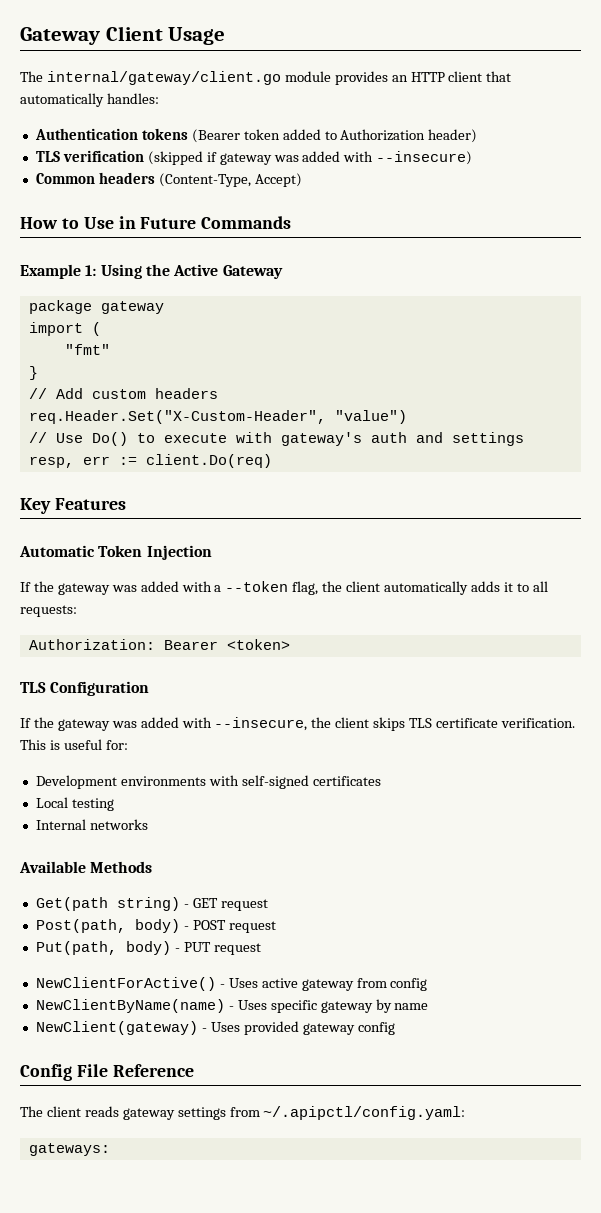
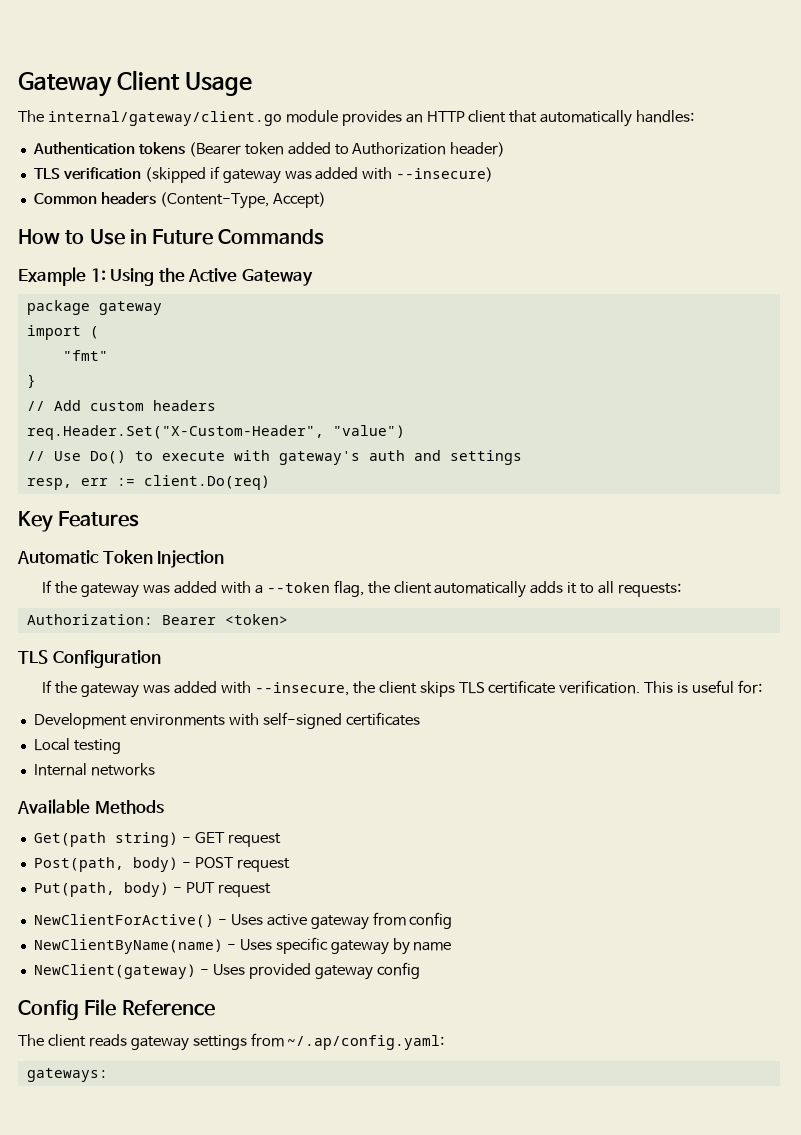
- The client reads gateway settings from ~/.apipctl/config.yaml:
+ The client reads gateway settings from ~/.ap/config.yaml:

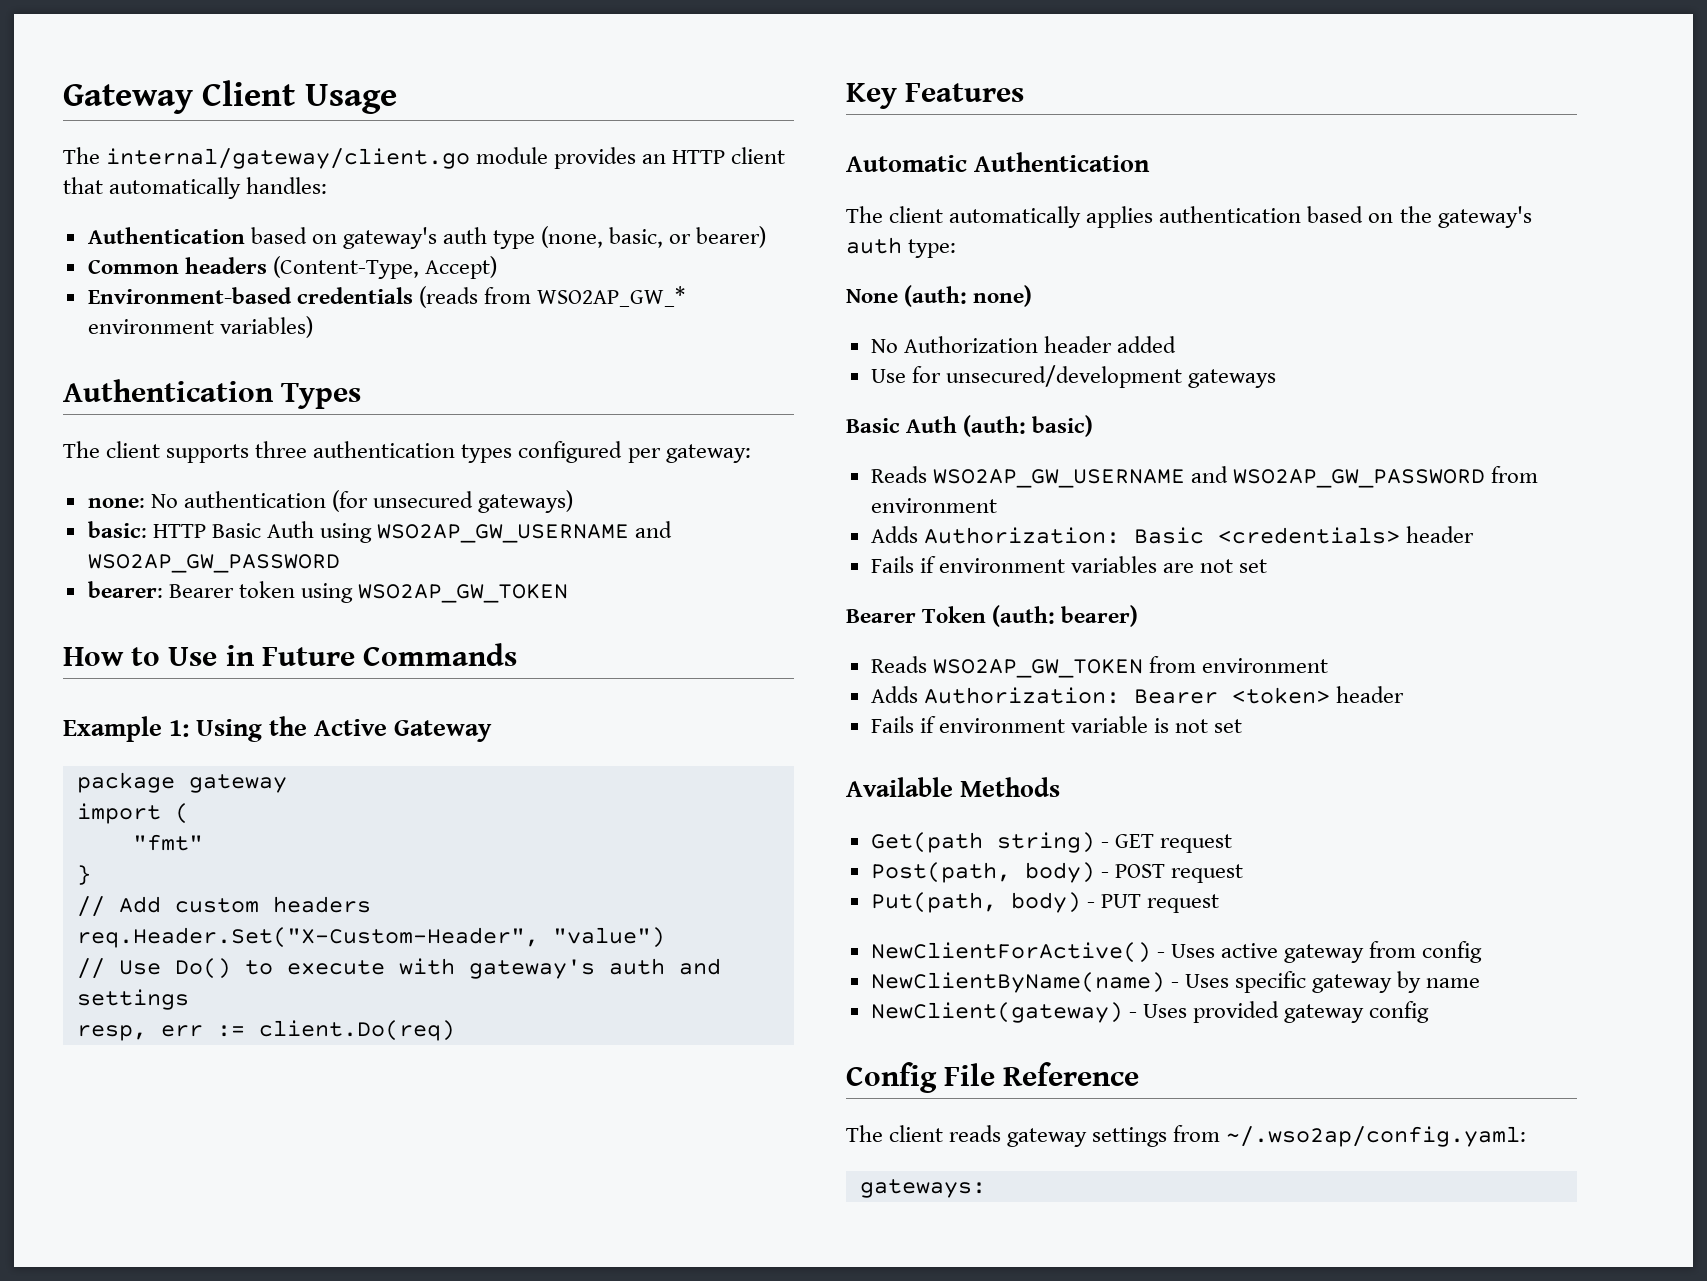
- Authentication tokens (Bearer token added to Authorization header)
- TLS verification (skipped if gateway was added with --insecure)
+ Authentication based on gateway's auth type (none, basic, or bearer)
  Common headers (Content-Type, Accept)
+ Environment-based credentials (reads from WSO2AP_GW_* environment variables)
+ Authentication Types
+ The client supports three authentication types configured per gateway:
+ none: No authentication (for unsecured gateways)
+ basic: HTTP Basic Auth using WSO2AP_GW_USERNAME and WSO2AP_GW_PASSWORD
+ bearer: Bearer token using WSO2AP_GW_TOKEN
- Automatic Token Injection
- If the gateway was added with a --token flag, the client automatically adds it to all requests:
- Authorization: Bearer <token>
- TLS Configuration
- If the gateway was added with --insecure, the client skips TLS certificate verification. This is useful for:
- Development environments with self-signed certificates
- Local testing
- Internal networks
+ Automatic Authentication
+ The client automatically applies authentication based on the gateway's auth type:
+ None (auth: none)
+ No Authorization header added
+ Use for unsecured/development gateways
+ Basic Auth (auth: basic)
+ Reads WSO2AP_GW_USERNAME and WSO2AP_GW_PASSWORD from environment
+ Adds Authorization: Basic <credentials> header
+ Fails if environment variables are not set
+ Bearer Token (auth: bearer)
+ Reads WSO2AP_GW_TOKEN from environment
+ Adds Authorization: Bearer <token> header
+ Fails if environment variable is not set
- The client reads gateway settings from ~/.ap/config.yaml:
+ The client reads gateway settings from ~/.wso2ap/config.yaml:

